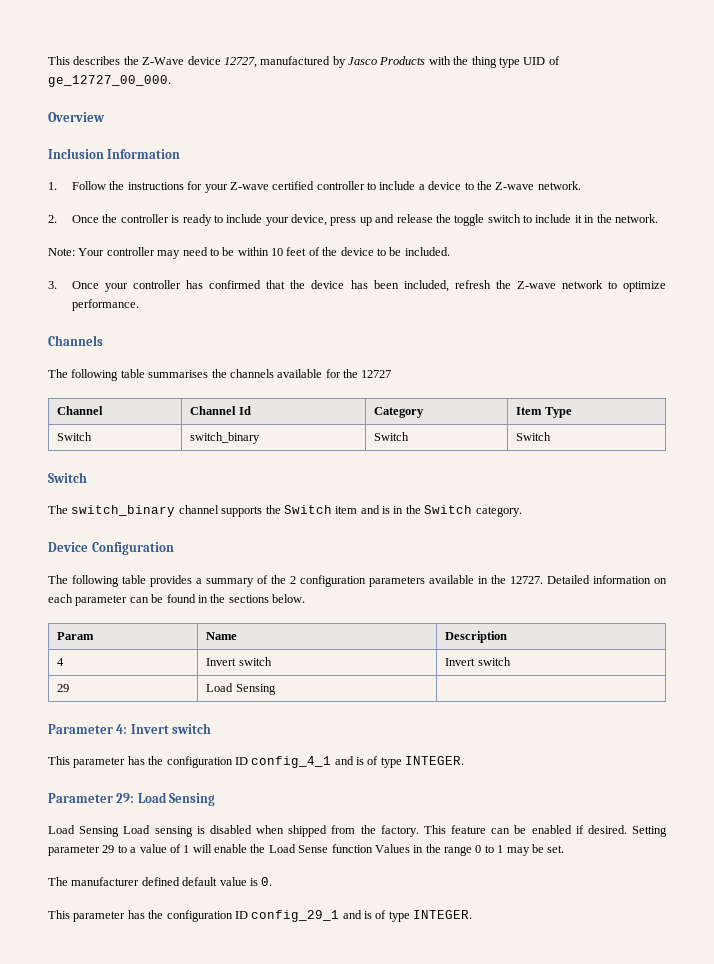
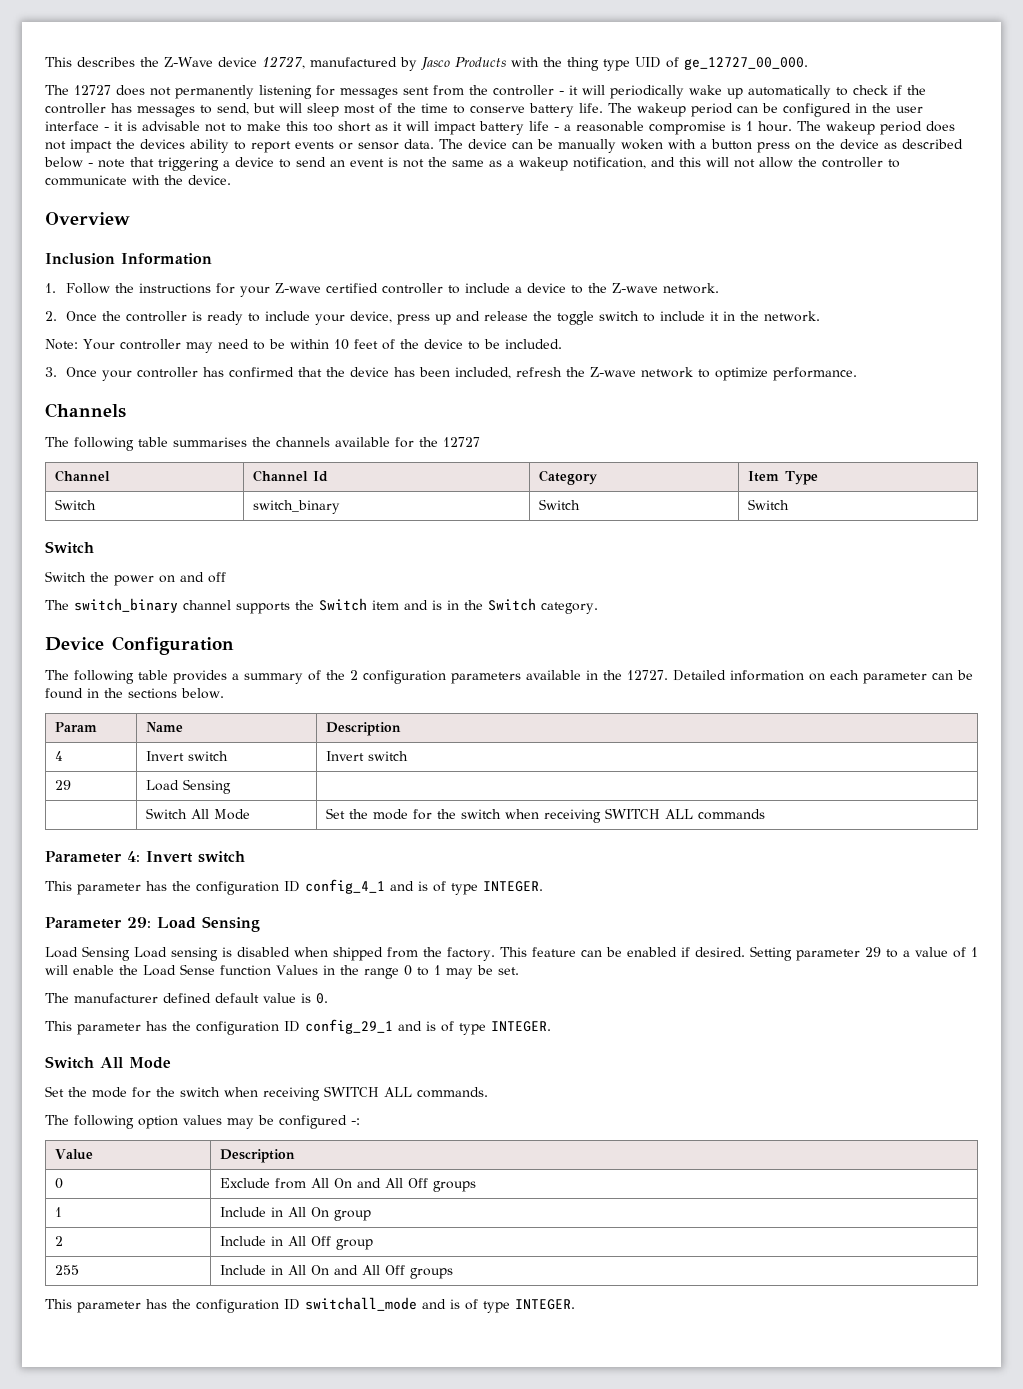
+ The 12727 does not permanently listening for messages sent from the controller - it will periodically wake up automatically to check if the controller has messages to send, but will sleep most of the time to conserve battery life. The wakeup period can be configured in the user interface - it is advisable not to make this too short as it will impact battery life - a reasonable compromise is 1 hour. The wakeup period does not impact the devices ability to report events or sensor data. The device can be manually woken with a button press on the device as described below - note that triggering a device to send an event is not the same as a wakeup notification, and this will not allow the controller to communicate with the device.
+ Switch the power on and off
+ | Switch All Mode | Set the mode for the switch when receiving SWITCH ALL commands
  This parameter has the configuration ID config_29_1 and is of type INTEGER.
+ Switch All Mode
+ Set the mode for the switch when receiving SWITCH ALL commands.
+ The following option values may be configured -:
+ Value | Description
+ 0 | Exclude from All On and All Off groups
+ 1 | Include in All On group
+ 2 | Include in All Off group
+ 255 | Include in All On and All Off groups
+ This parameter has the configuration ID switchall_mode and is of type INTEGER.

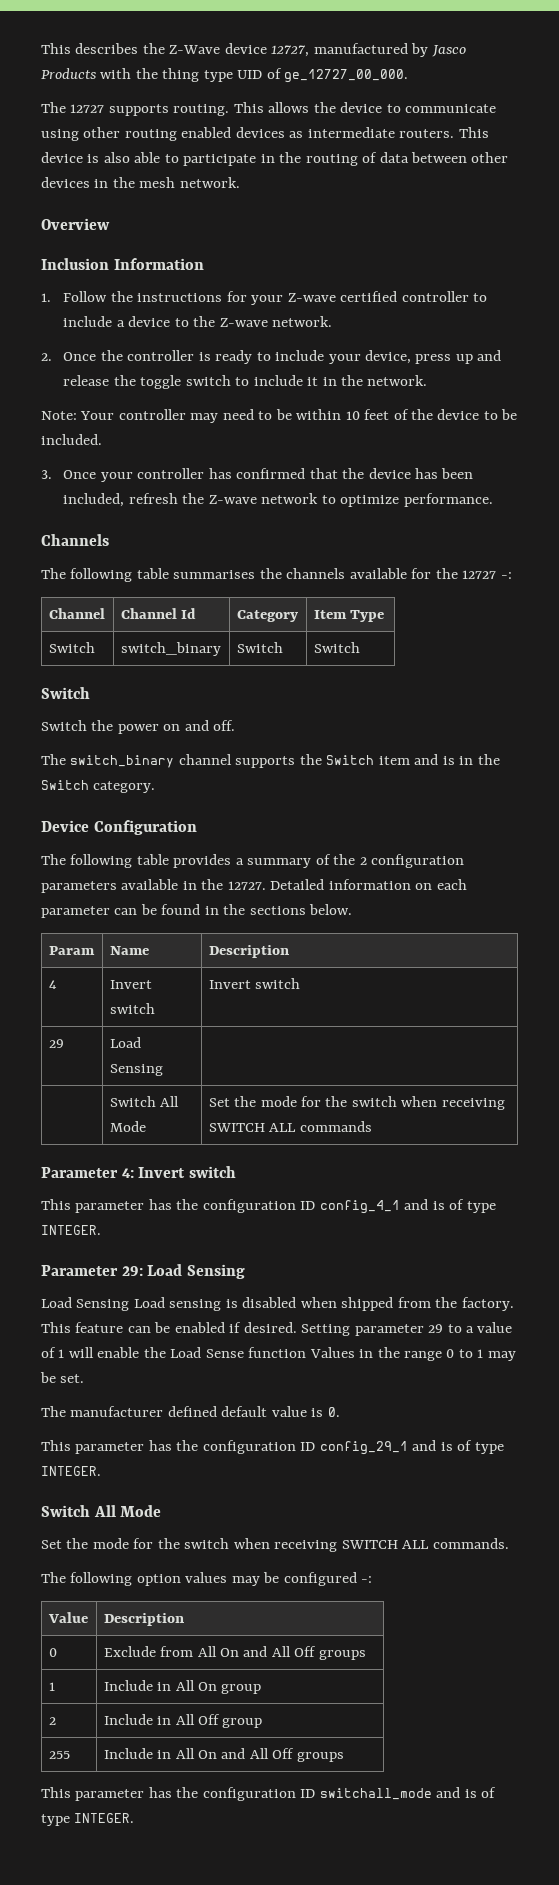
- The 12727 does not permanently listening for messages sent from the controller - it will periodically wake up automatically to check if the controller has messages to send, but will sleep most of the time to conserve battery life. The wakeup period can be configured in the user interface - it is advisable not to make this too short as it will impact battery life - a reasonable compromise is 1 hour. The wakeup period does not impact the devices ability to report events or sensor data. The device can be manually woken with a button press on the device as described below - note that triggering a device to send an event is not the same as a wakeup notification, and this will not allow the controller to communicate with the device.
+ The 12727 supports routing. This allows the device to communicate using other routing enabled devices as intermediate routers. This device is also able to participate in the routing of data between other devices in the mesh network.
- The following table summarises the channels available for the 12727
+ The following table summarises the channels available for the 12727 -:
- Switch the power on and off
+ Switch the power on and off.

